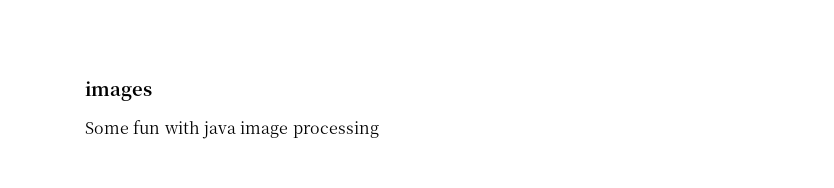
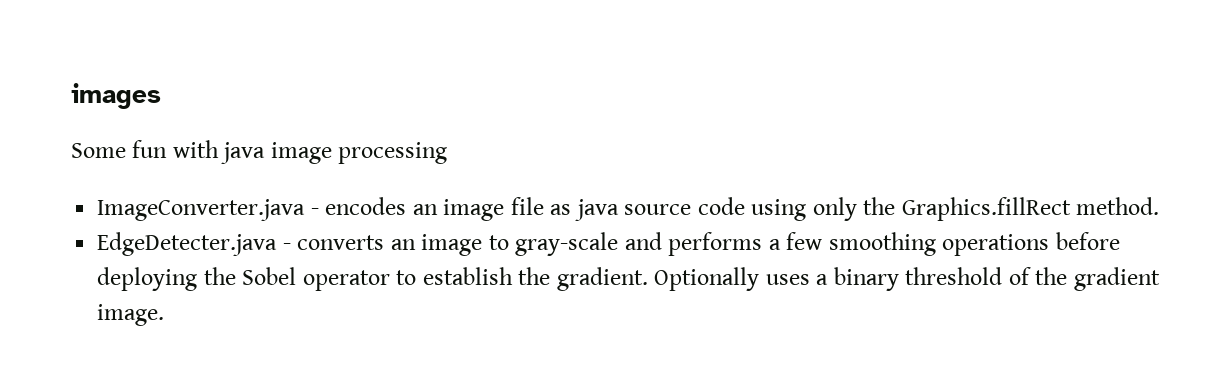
+ ImageConverter.java - encodes an image file as java source code using only the Graphics.fillRect method.
+ EdgeDetecter.java - converts an image to gray-scale and performs a few smoothing operations before deploying the Sobel operator to establish the gradient. Optionally uses a binary threshold of the gradient image.

